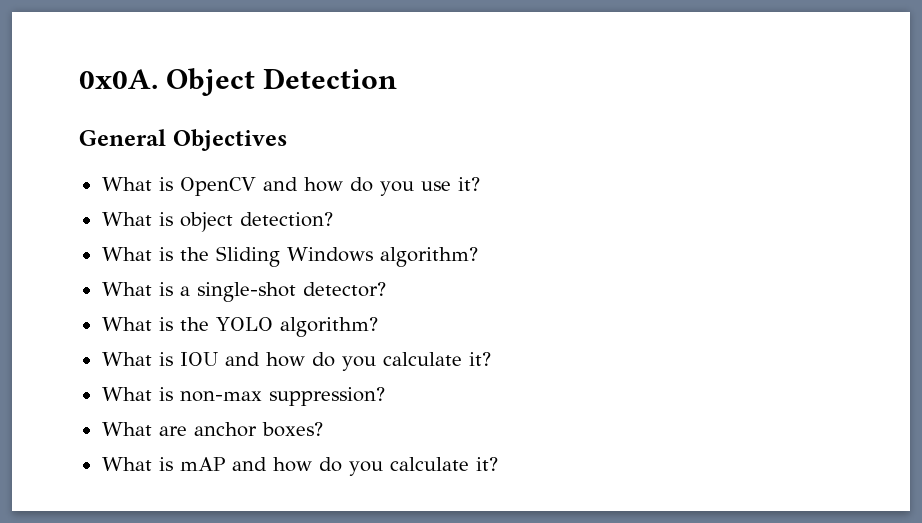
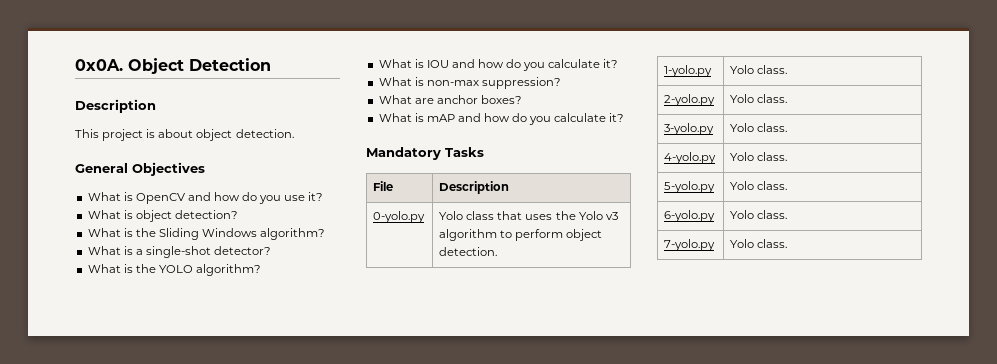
  Object Detection
+ Description
+ This project is about object detection.
+ Mandatory Tasks
+ File | Description
+ 0-yolo.py | Yolo class that uses the Yolo v3 algorithm to perform object detection.
+ 1-yolo.py | Yolo class.
+ 2-yolo.py | Yolo class.
+ 3-yolo.py | Yolo class.
+ 4-yolo.py | Yolo class.
+ 5-yolo.py | Yolo class.
+ 6-yolo.py | Yolo class.
+ 7-yolo.py | Yolo class.

